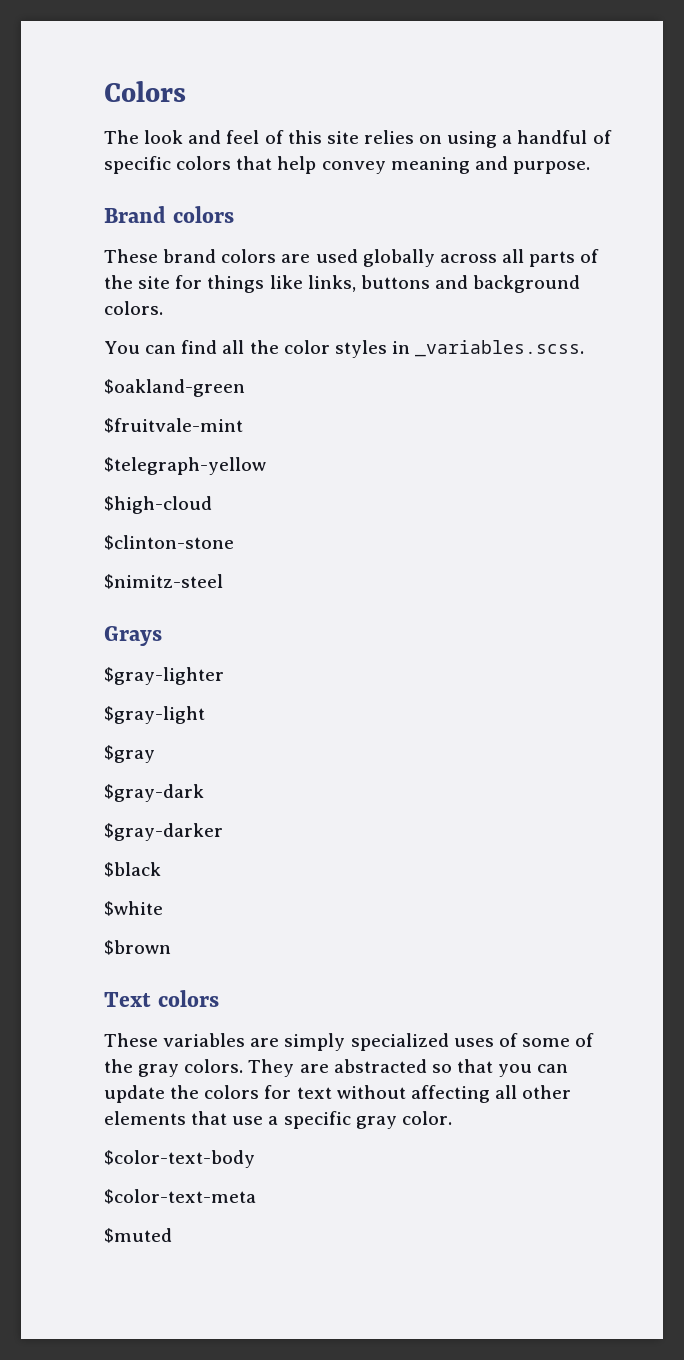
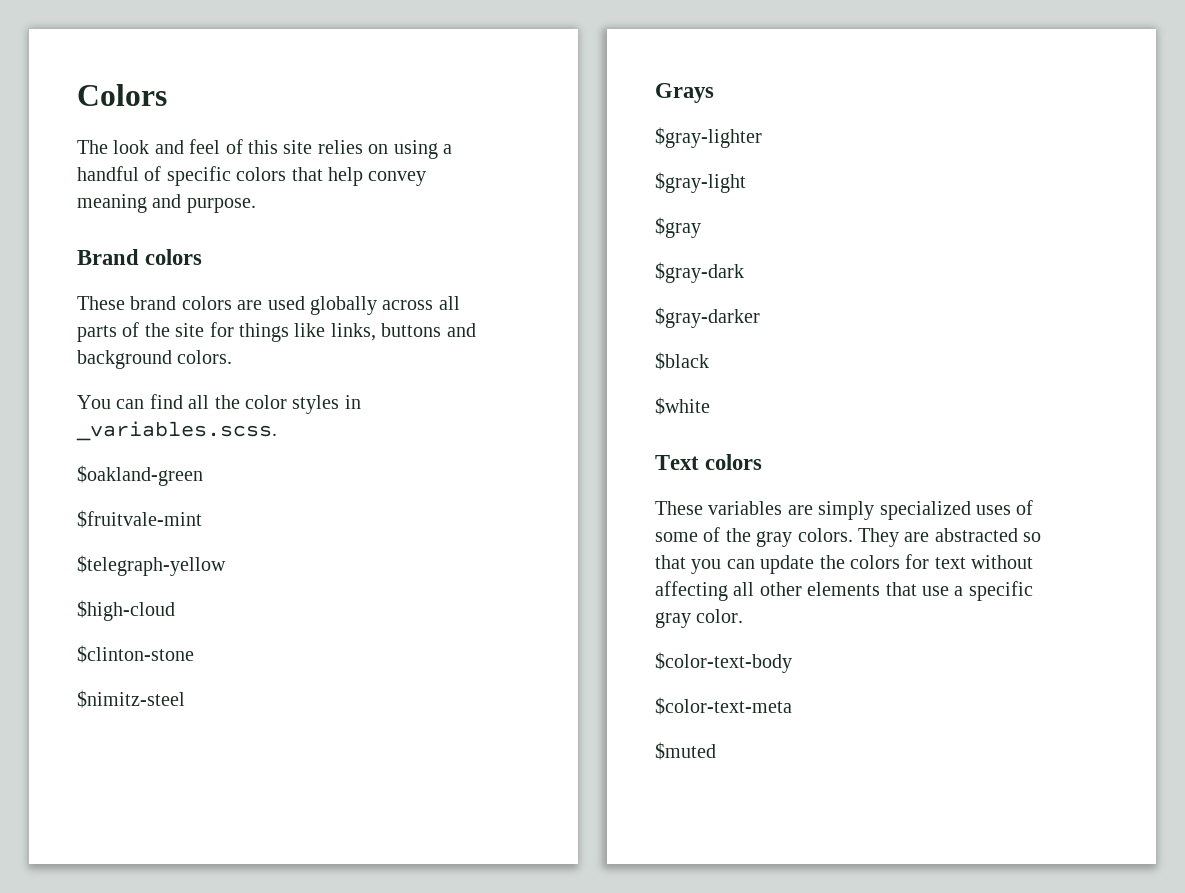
- $brown

